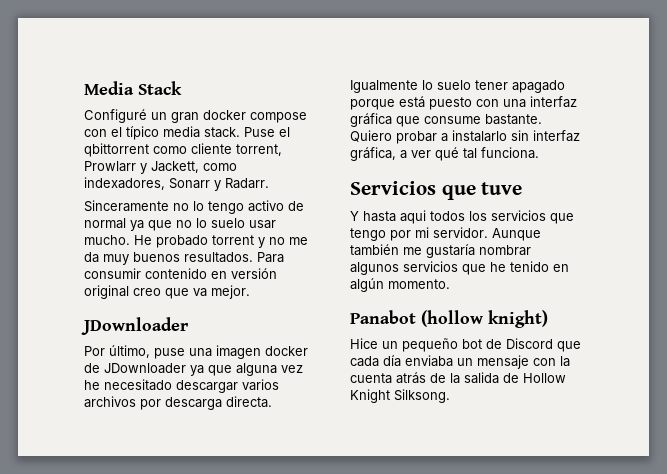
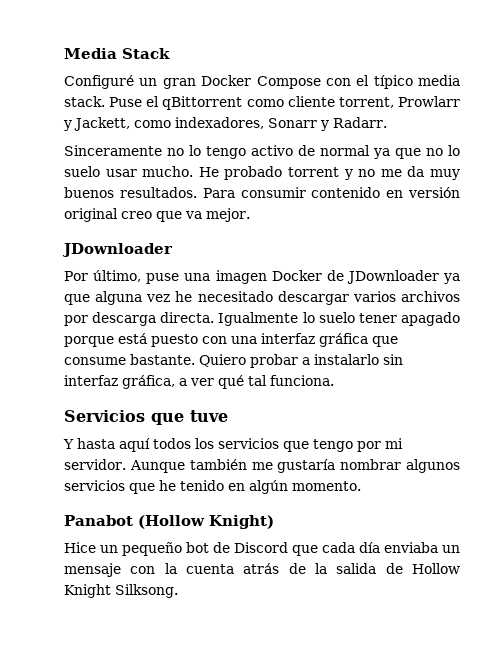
- Configuré un gran docker compose con el típico media stack.
+ Configuré un gran Docker Compose con el típico media stack.
- Puse el qbittorrent como cliente torrent, Prowlarr y Jackett, como indexadores, Sonarr y Radarr.
+ Puse el qBittorrent como cliente torrent, Prowlarr y Jackett, como indexadores, Sonarr y Radarr.
- Por último, puse una imagen docker de JDownloader ya que alguna vez he necesitado descargar varios archivos por descarga directa.
+ Por último, puse una imagen Docker de JDownloader ya que alguna vez he necesitado descargar varios archivos por descarga directa.
- Y hasta aqui todos los servicios que tengo por mi servidor.
+ Y hasta aquí todos los servicios que tengo por mi servidor.
- Panabot (hollow knight)
+ Panabot (Hollow Knight)

